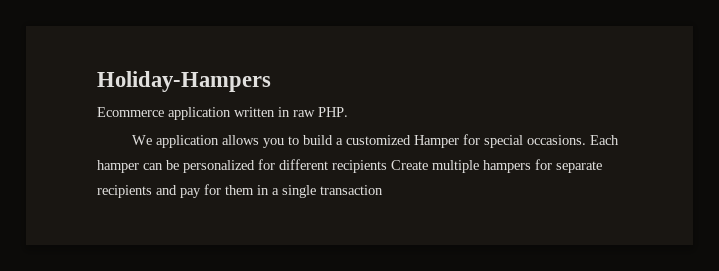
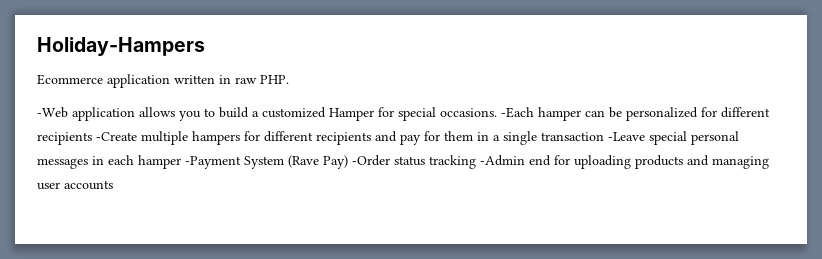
- We application allows you to build a customized Hamper for special occasions.
+ -Web application allows you to build a customized Hamper for special occasions.
- Each hamper can be personalized for different recipients Create multiple hampers for separate recipients and pay for them in a single transaction
+ -Each hamper can be personalized for different recipients -Create multiple hampers for different recipients and pay for them in a single transaction -Leave special personal messages in each hamper -Payment System (Rave Pay) -Order status tracking -Admin end for uploading products and managing user accounts

